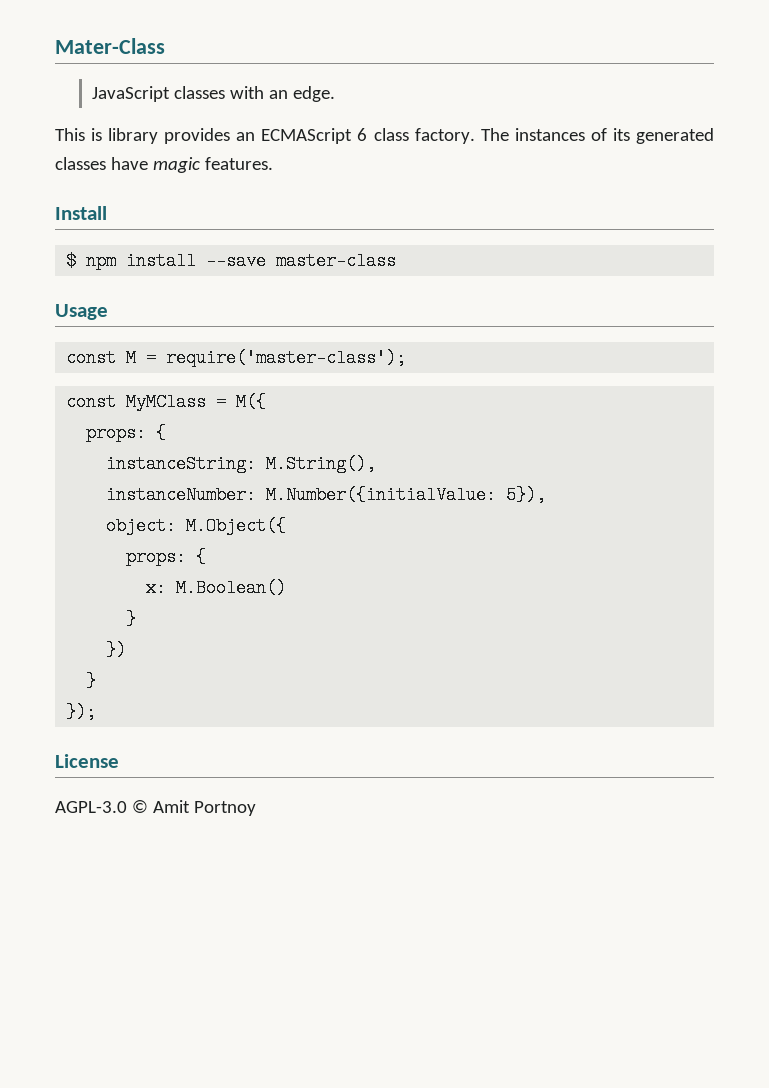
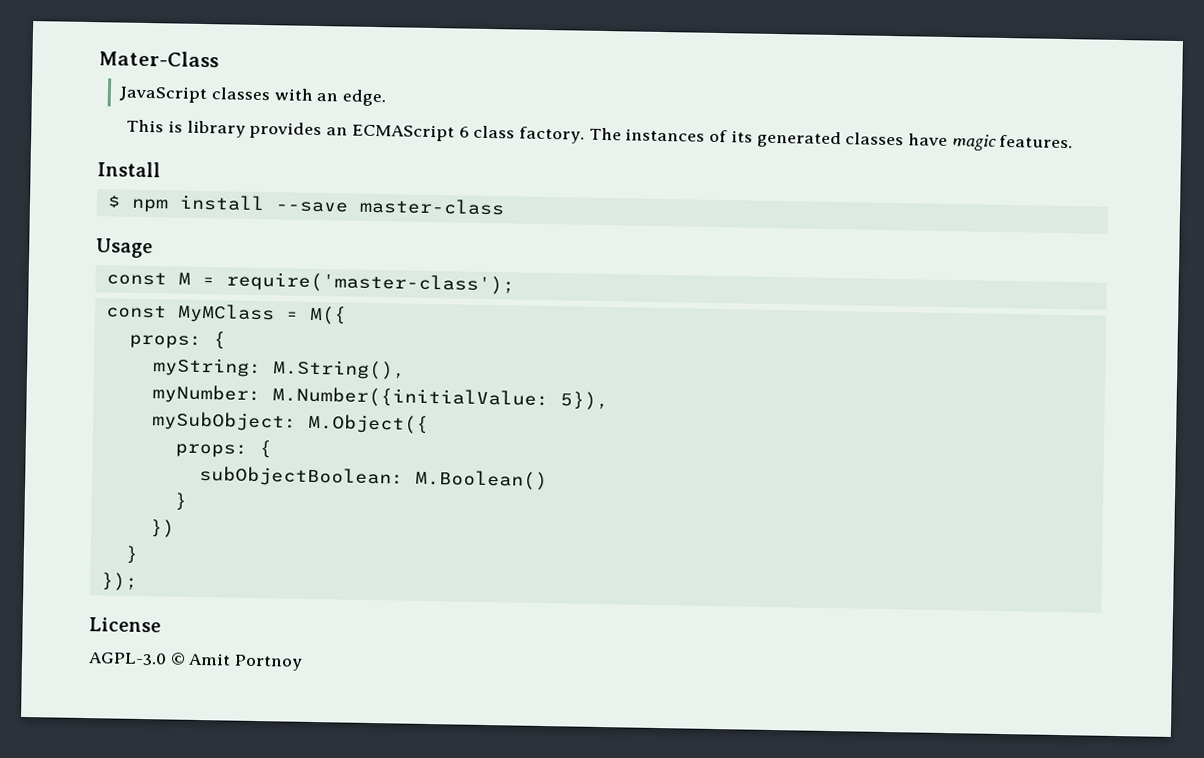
- instanceString: M.String(),
+ myString: M.String(),
- instanceNumber: M.Number({initialValue: 5}),
+ myNumber: M.Number({initialValue: 5}),
- object: M.Object({
+ mySubObject: M.Object({
- x: M.Boolean()
+ subObjectBoolean: M.Boolean()

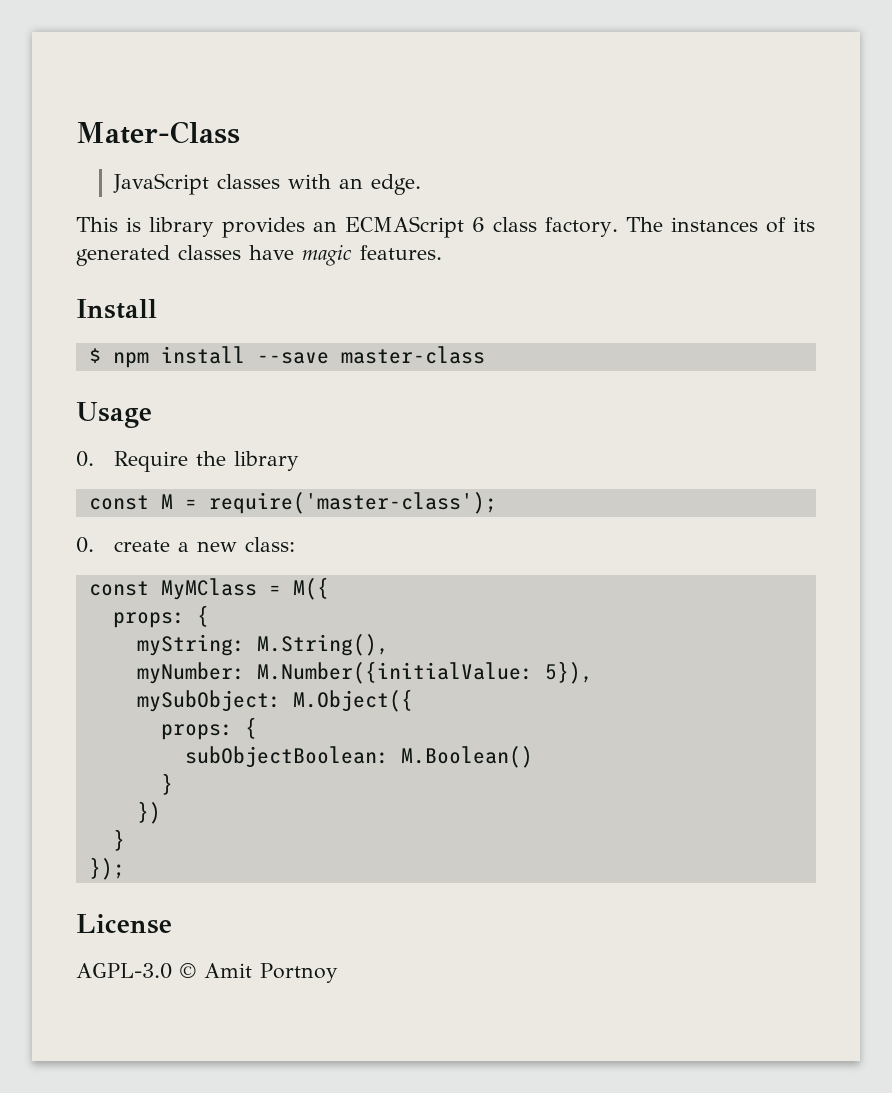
+ 0. Require the library
+ 0. create a new class:

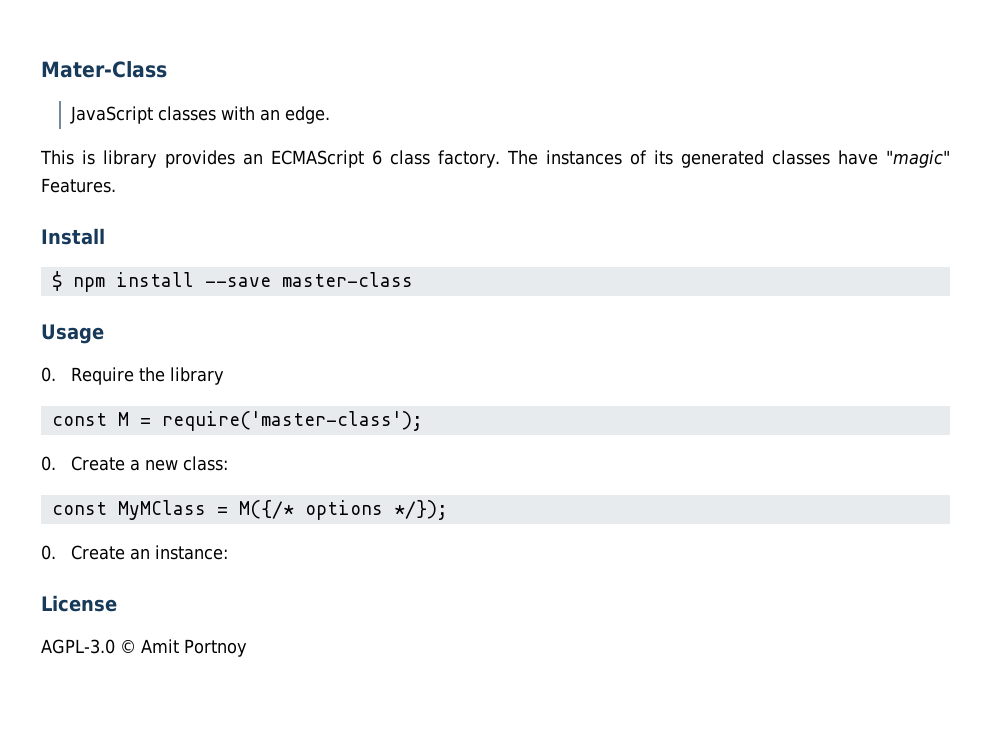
- The instances of its generated classes have magic features.
+ The instances of its generated classes have "magic" Features.
- 0. create a new class:
+ 0. Create a new class:
- const MyMClass = M({
- props: {
- myString: M.String(),
- myNumber: M.Number({initialValue: 5}),
- mySubObject: M.Object({
- props: {
- subObjectBoolean: M.Boolean()
- }
- })
- }
- });
+ const MyMClass = M({/* options */});
+ 0. Create an instance:

